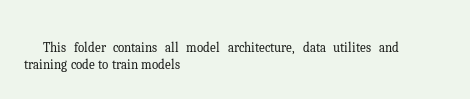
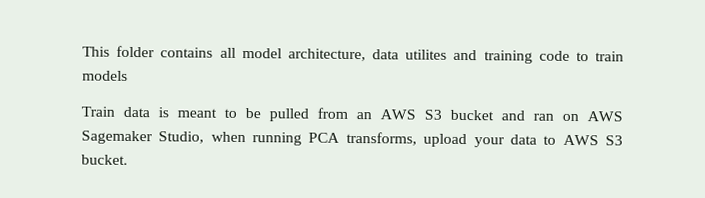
+ Train data is meant to be pulled from an AWS S3 bucket and ran on AWS Sagemaker Studio, when running PCA transforms, upload your data to AWS S3 bucket.

